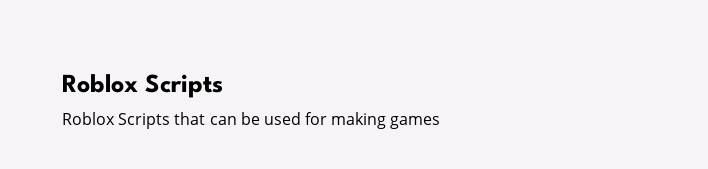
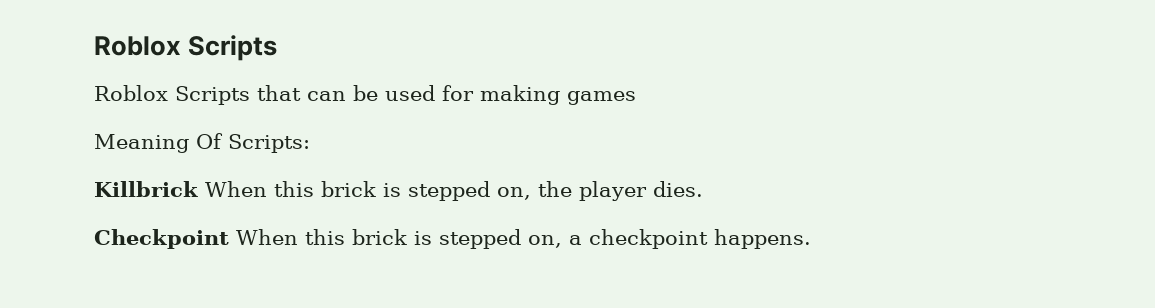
+ Meaning Of Scripts:
+ Killbrick When this brick is stepped on, the player dies.
+ Checkpoint When this brick is stepped on, a checkpoint happens.

